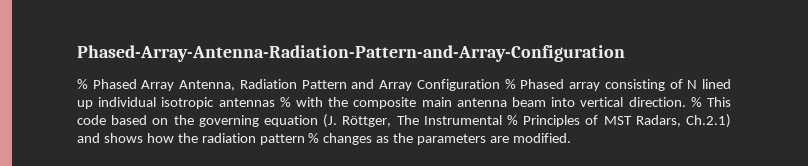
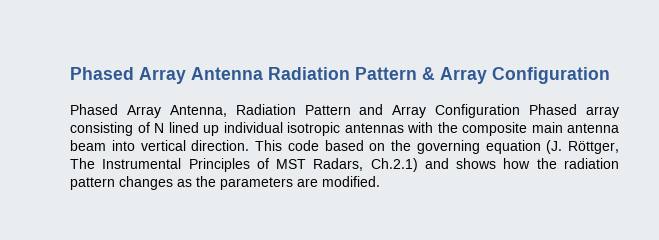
- Phased-Array-Antenna-Radiation-Pattern-and-Array-Configuration
- % Phased Array Antenna, Radiation Pattern and Array Configuration % Phased array consisting of N lined up individual isotropic antennas % with the composite main antenna beam into vertical direction.
+ Phased Array Antenna Radiation Pattern & Array Configuration
+ Phased Array Antenna, Radiation Pattern and Array Configuration Phased array consisting of N lined up individual isotropic antennas with the composite main antenna beam into vertical direction.
- % This code based on the governing equation (J. Röttger, The Instrumental % Principles of MST Radars, Ch.2.1) and shows how the radiation pattern % changes as the parameters are modified.
+ This code based on the governing equation (J. Röttger, The Instrumental Principles of MST Radars, Ch.2.1) and shows how the radiation pattern changes as the parameters are modified.

